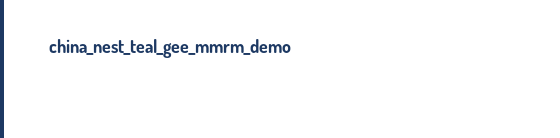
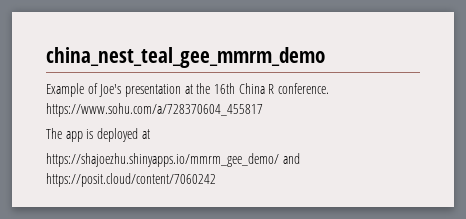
+ Example of Joe's presentation at the 16th China R conference. https://www.sohu.com/a/728370604_455817
+ The app is deployed at
+ https://shajoezhu.shinyapps.io/mmrm_gee_demo/ and https://posit.cloud/content/7060242

